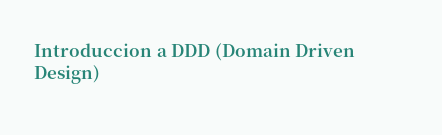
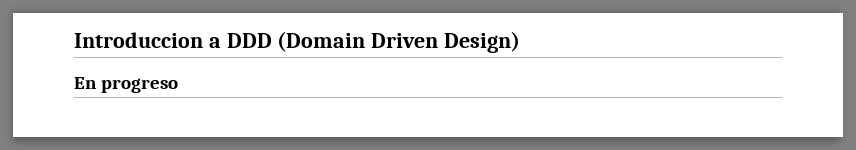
+ En progreso

